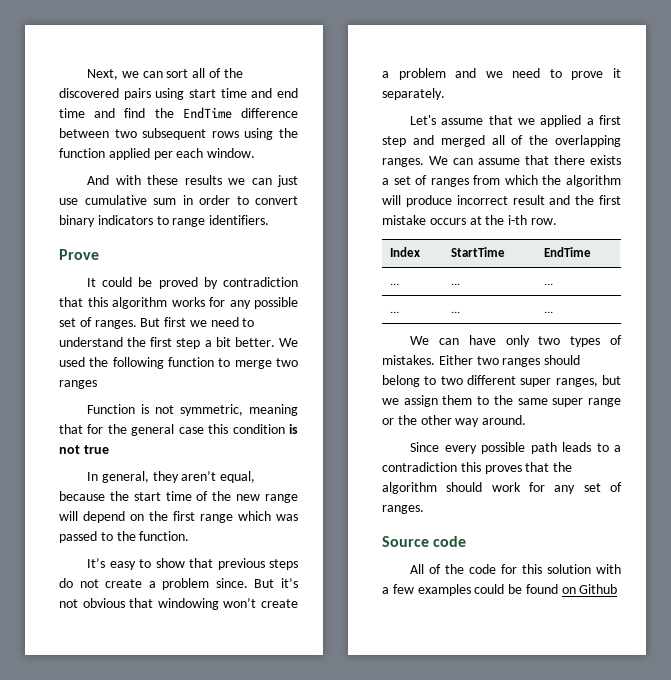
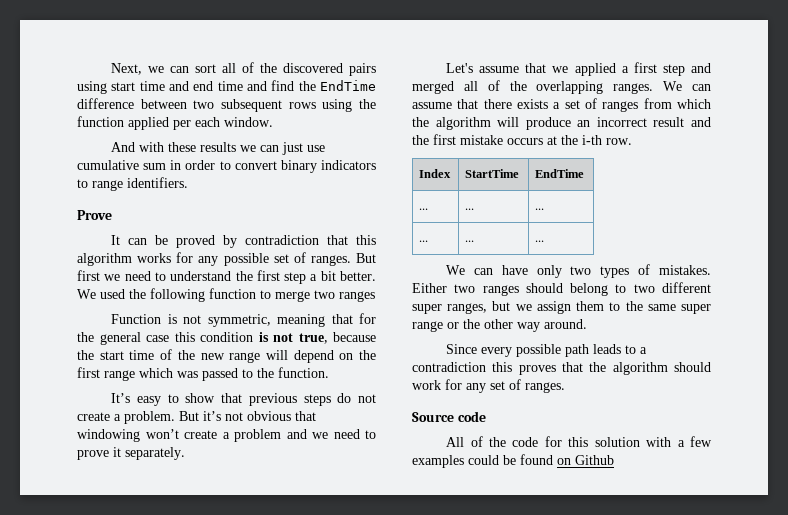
- It could be proved by contradiction that this algorithm works for any possible set of ranges.
+ It can be proved by contradiction that this algorithm works for any possible set of ranges.
- Function is not symmetric, meaning that for the general case this condition is not true
- In general, they aren’t equal, because the start time of the new range will depend on the first range which was passed to the function.
+ Function is not symmetric, meaning that for the general case this condition is not true, because the start time of the new range will depend on the first range which was passed to the function.
- It’s easy to show that previous steps do not create a problem since.
+ It’s easy to show that previous steps do not create a problem.
- We can assume that there exists a set of ranges from which the algorithm will produce incorrect result and the first mistake occurs at the i-th row.
+ We can assume that there exists a set of ranges from which the algorithm will produce an incorrect result and the first mistake occurs at the i-th row.

